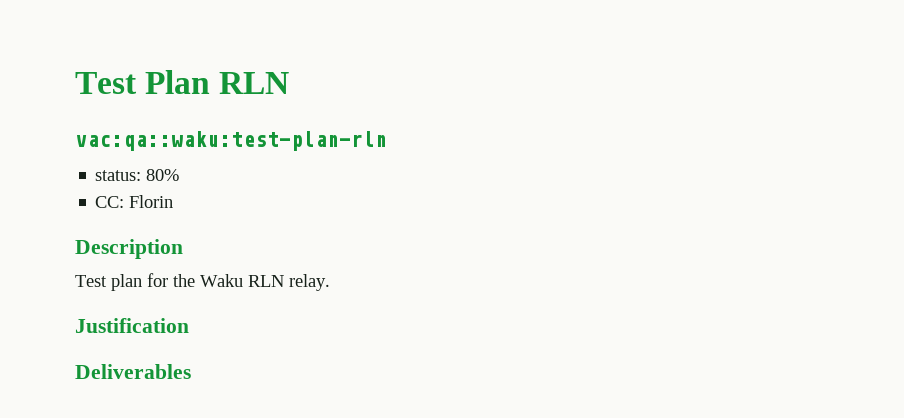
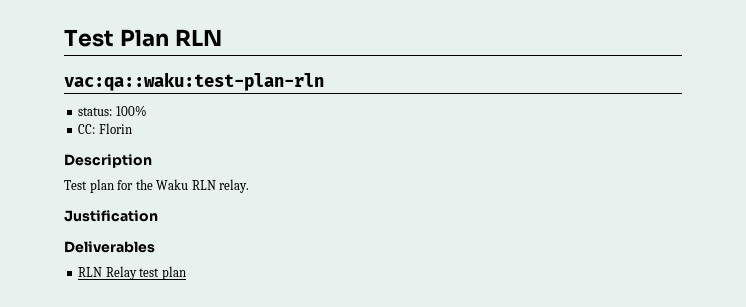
- status: 80%
+ status: 100%
+ RLN Relay test plan

